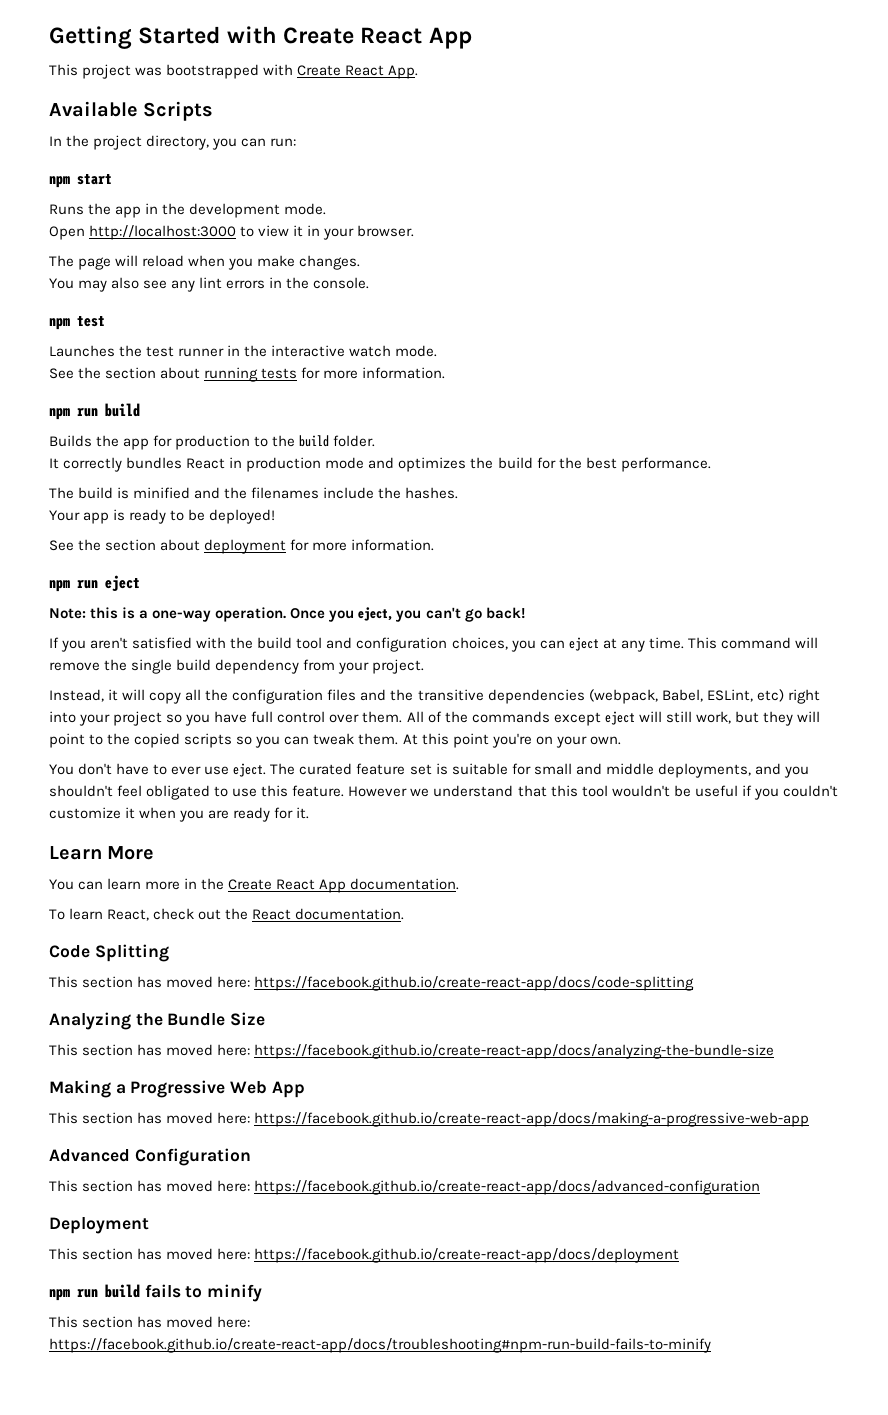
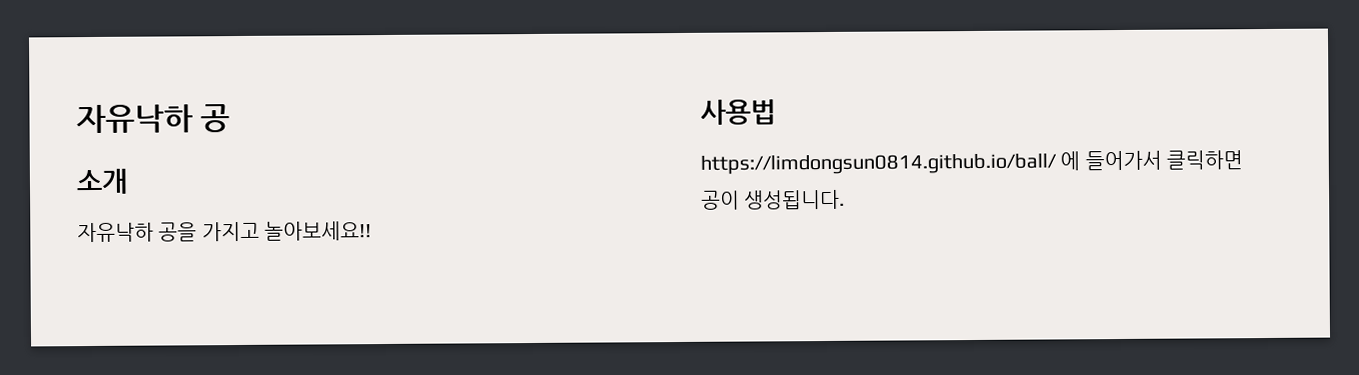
- Getting Started with Create React App
- This project was bootstrapped with Create React App.
- Available Scripts
- In the project directory, you can run:
- npm start
- Runs the app in the development mode.
- Open http://localhost:3000 to view it in your browser.
- The page will reload when you make changes.
- You may also see any lint errors in the console.
- npm test
- Launches the test runner in the interactive watch mode.
- See the section about running tests for more information.
- npm run build
- Builds the app for production to the build folder.
- It correctly bundles React in production mode and optimizes the build for the best performance.
- The build is minified and the filenames include the hashes.
- Your app is ready to be deployed!
- See the section about deployment for more information.
- npm run eject
- Note: this is a one-way operation. Once you eject, you can't go back!
- If you aren't satisfied with the build tool and configuration choices, you can eject at any time. This command will remove the single build dependency from your project.
- Instead, it will copy all the configuration files and the transitive dependencies (webpack, Babel, ESLint, etc) right into your project so you have full control over them. All of the commands except eject will still work, but they will point to the copied scripts so you can tweak them. At this point you're on your own.
- You don't have to ever use eject. The curated feature set is suitable for small and middle deployments, and you shouldn't feel obligated to use this feature. However we understand that this tool wouldn't be useful if you couldn't customize it when you are ready for it.
- Learn More
- You can learn more in the Create React App documentation.
- To learn React, check out the React documentation.
- Code Splitting
- This section has moved here: https://facebook.github.io/create-react-app/docs/code-splitting
- Analyzing the Bundle Size
- This section has moved here: https://facebook.github.io/create-react-app/docs/analyzing-the-bundle-size
- Making a Progressive Web App
- This section has moved here: https://facebook.github.io/create-react-app/docs/making-a-progressive-web-app
- Advanced Configuration
- This section has moved here: https://facebook.github.io/create-react-app/docs/advanced-configuration
- Deployment
- This section has moved here: https://facebook.github.io/create-react-app/docs/deployment
- npm run build fails to minify
- This section has moved here: https://facebook.github.io/create-react-app/docs/troubleshooting#npm-run-build-fails-to-minify
+ 자유낙하 공
+ 소개
+ 자유낙하 공을 가지고 놀아보세요!!
+ 사용법
+ https://limdongsun0814.github.io/ball/ 에 들어가서 클릭하면 공이 생성됩니다.

